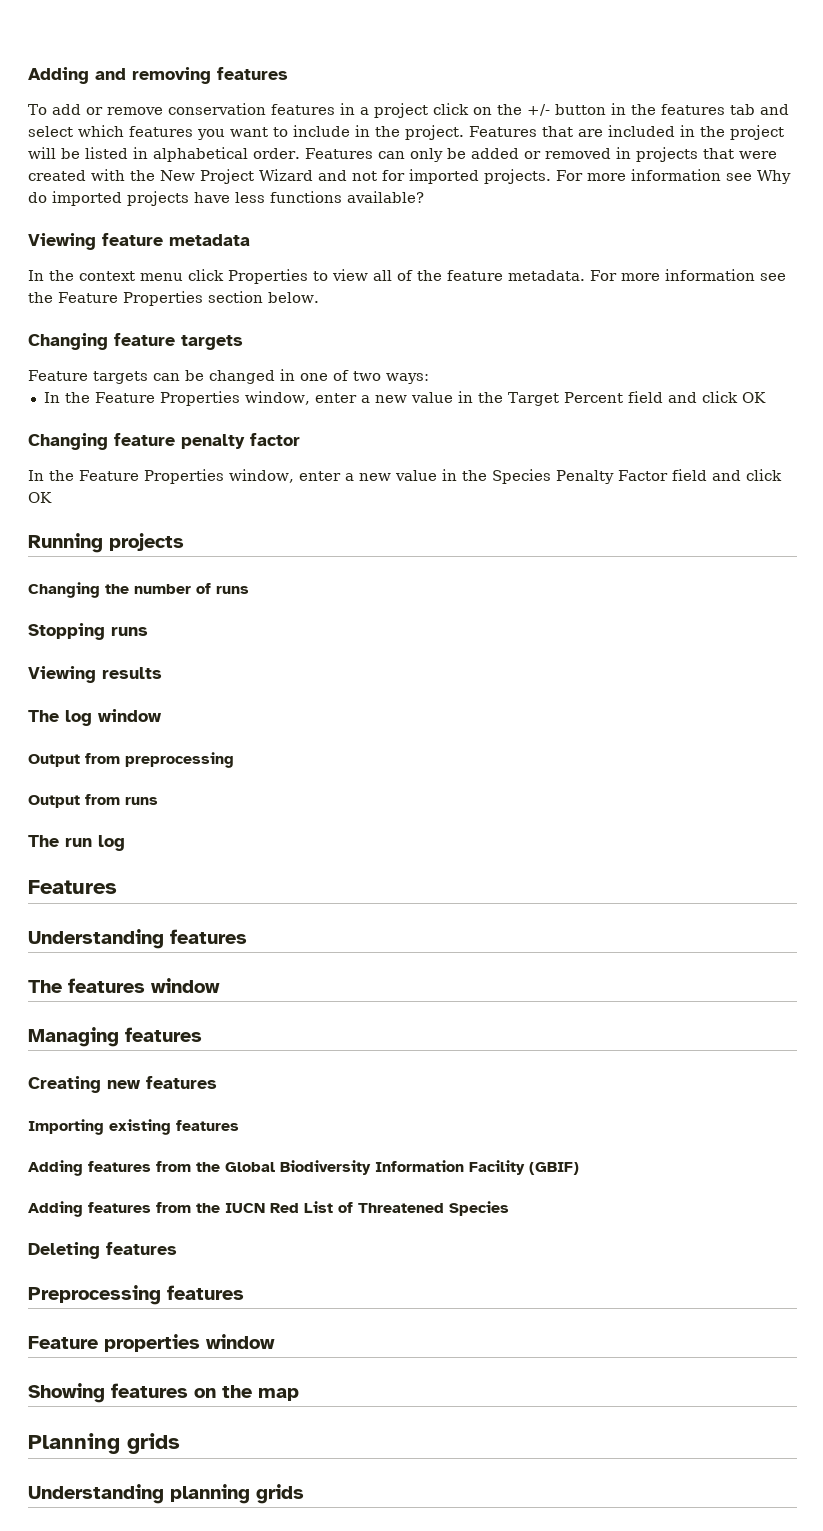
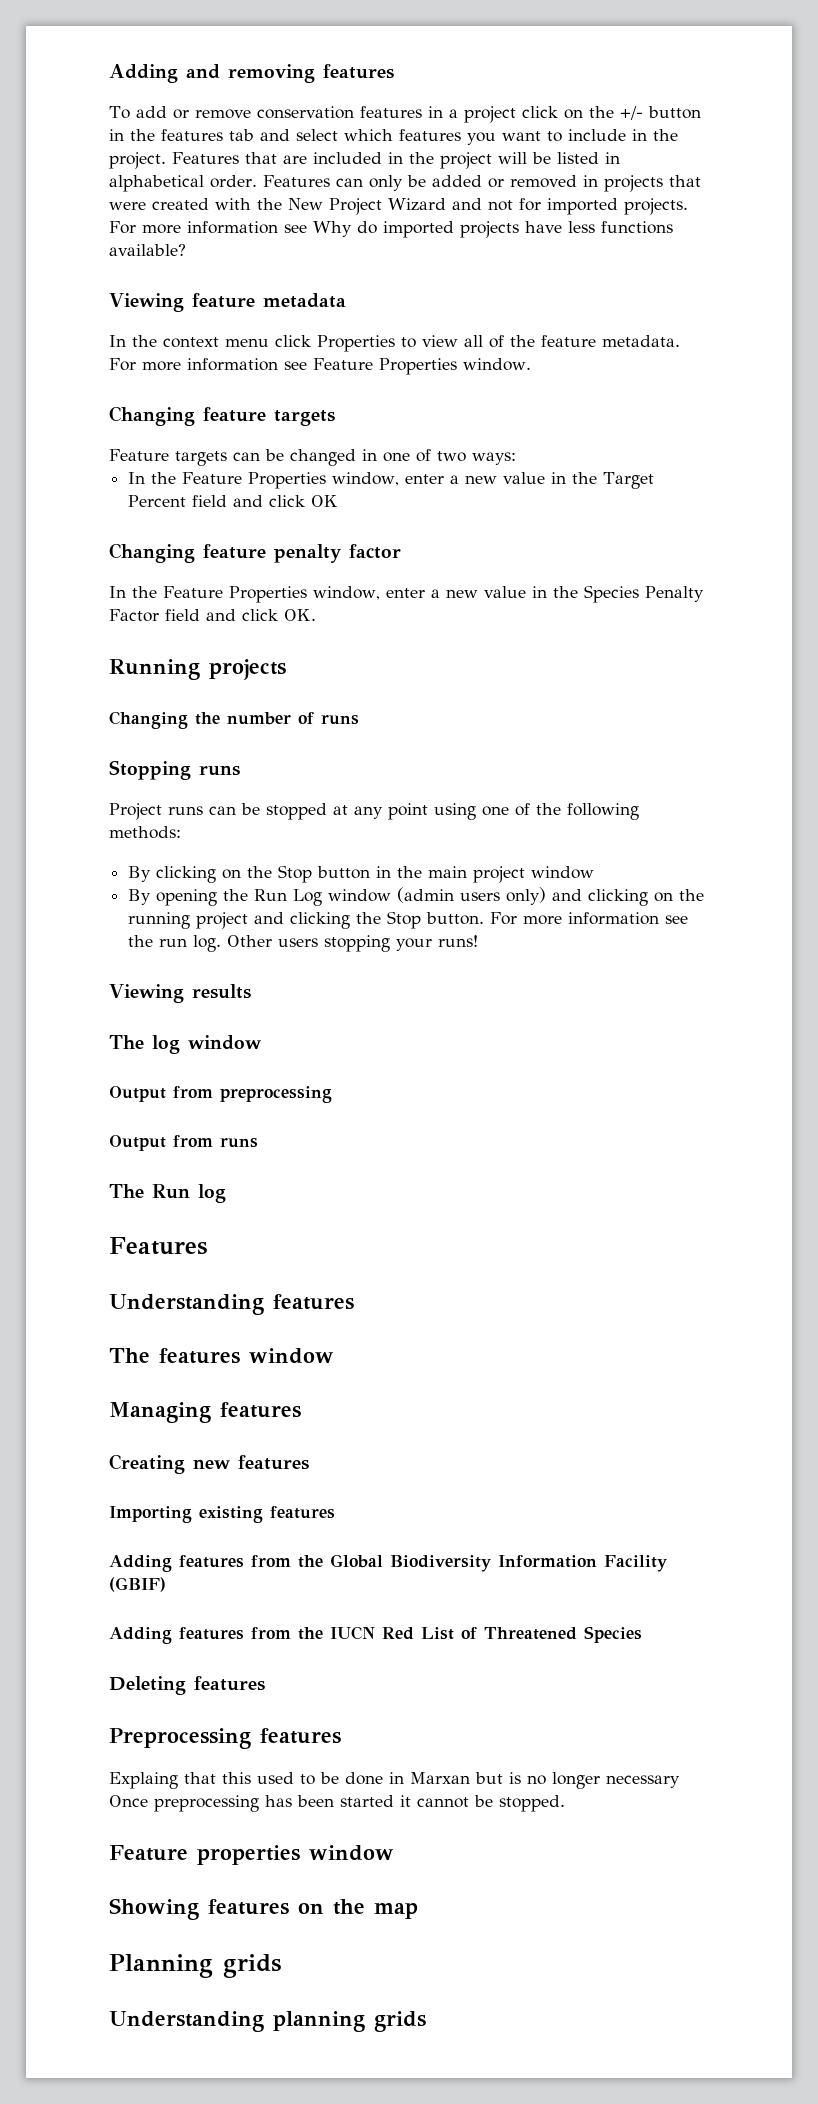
- For more information see the Feature Properties section below.
+ For more information see Feature Properties window.
- In the Feature Properties window, enter a new value in the Species Penalty Factor field and click OK
+ In the Feature Properties window, enter a new value in the Species Penalty Factor field and click OK.
+ Project runs can be stopped at any point using one of the following methods:
+ By clicking on the Stop button in the main project window
+ By opening the Run Log window (admin users only) and clicking on the running project and clicking the Stop button. For more information see the run log. Other users stopping your runs!
- The run log
+ The Run log
+ Explaing that this used to be done in Marxan but is no longer necessary Once preprocessing has been started it cannot be stopped.

